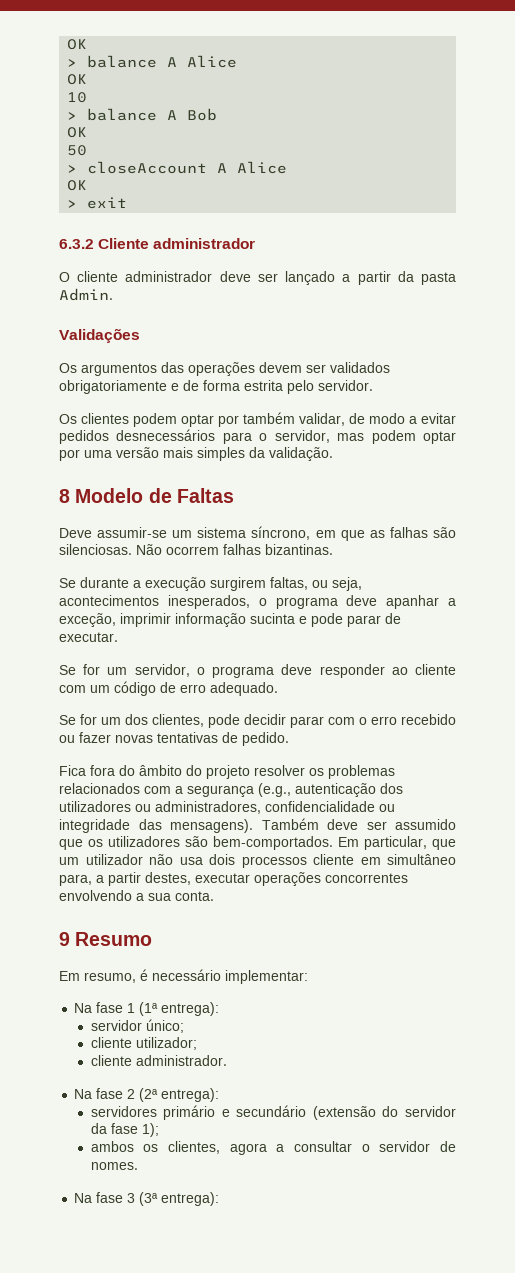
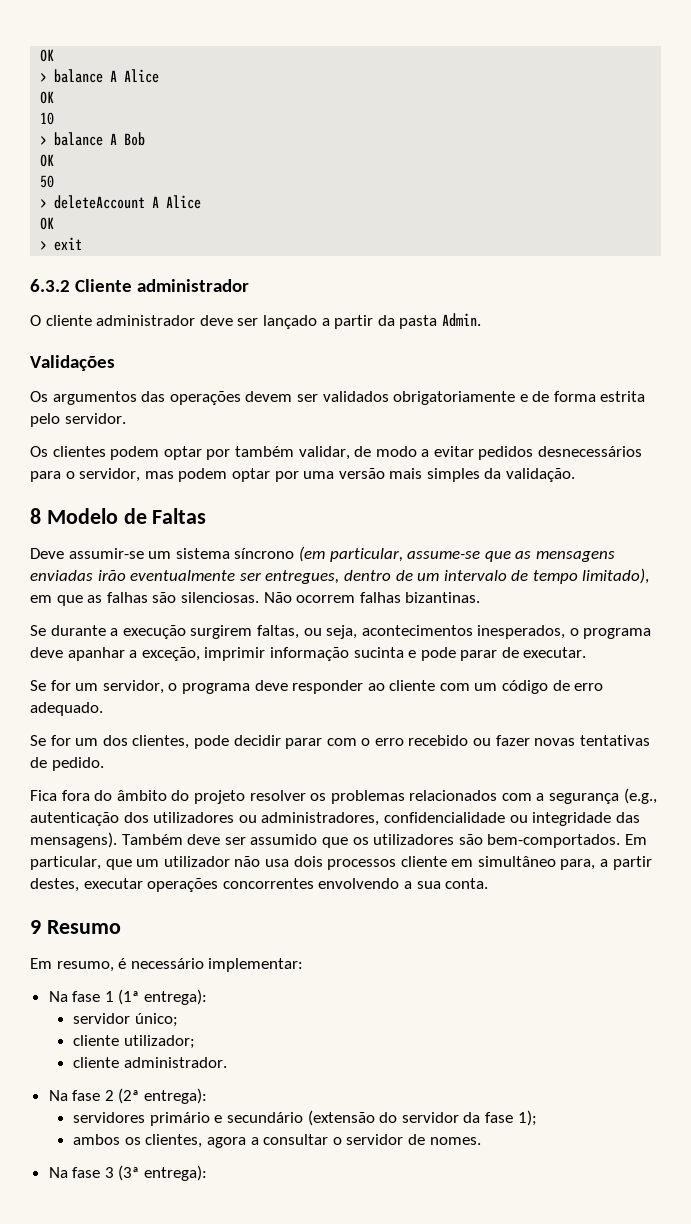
- > closeAccount A Alice
+ > deleteAccount A Alice
- Deve assumir-se um sistema síncrono, em que as falhas são silenciosas.
+ Deve assumir-se um sistema síncrono (em particular, assume-se que as mensagens enviadas irão eventualmente ser entregues, dentro de um intervalo de tempo limitado), em que as falhas são silenciosas.

